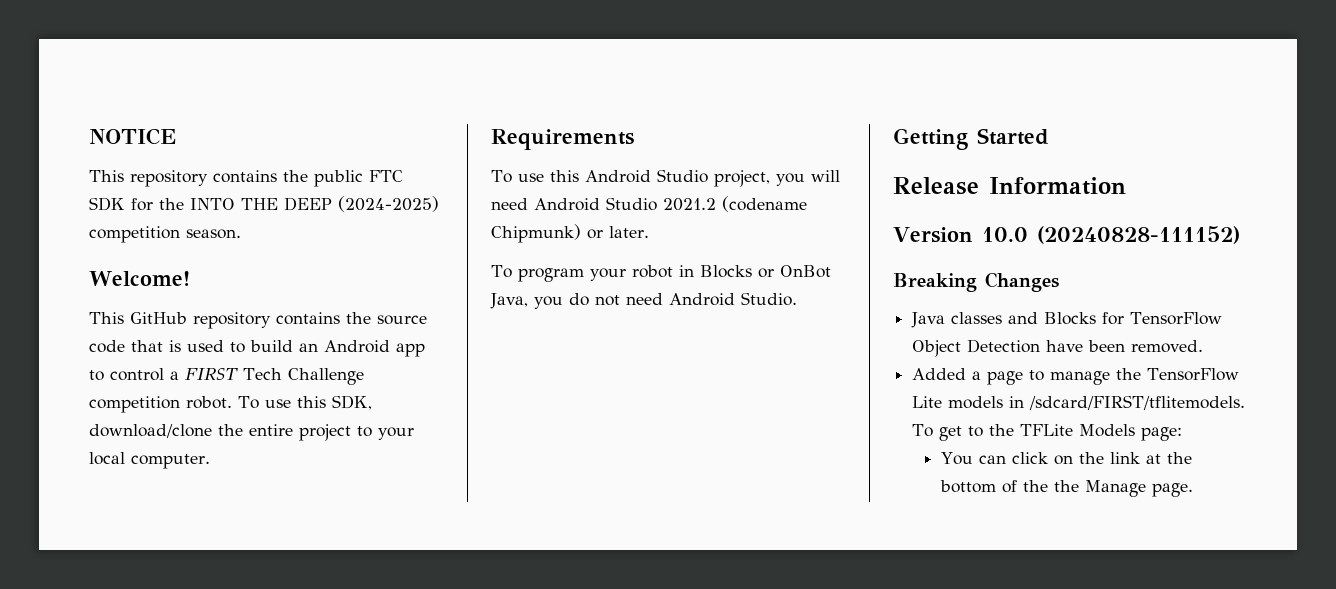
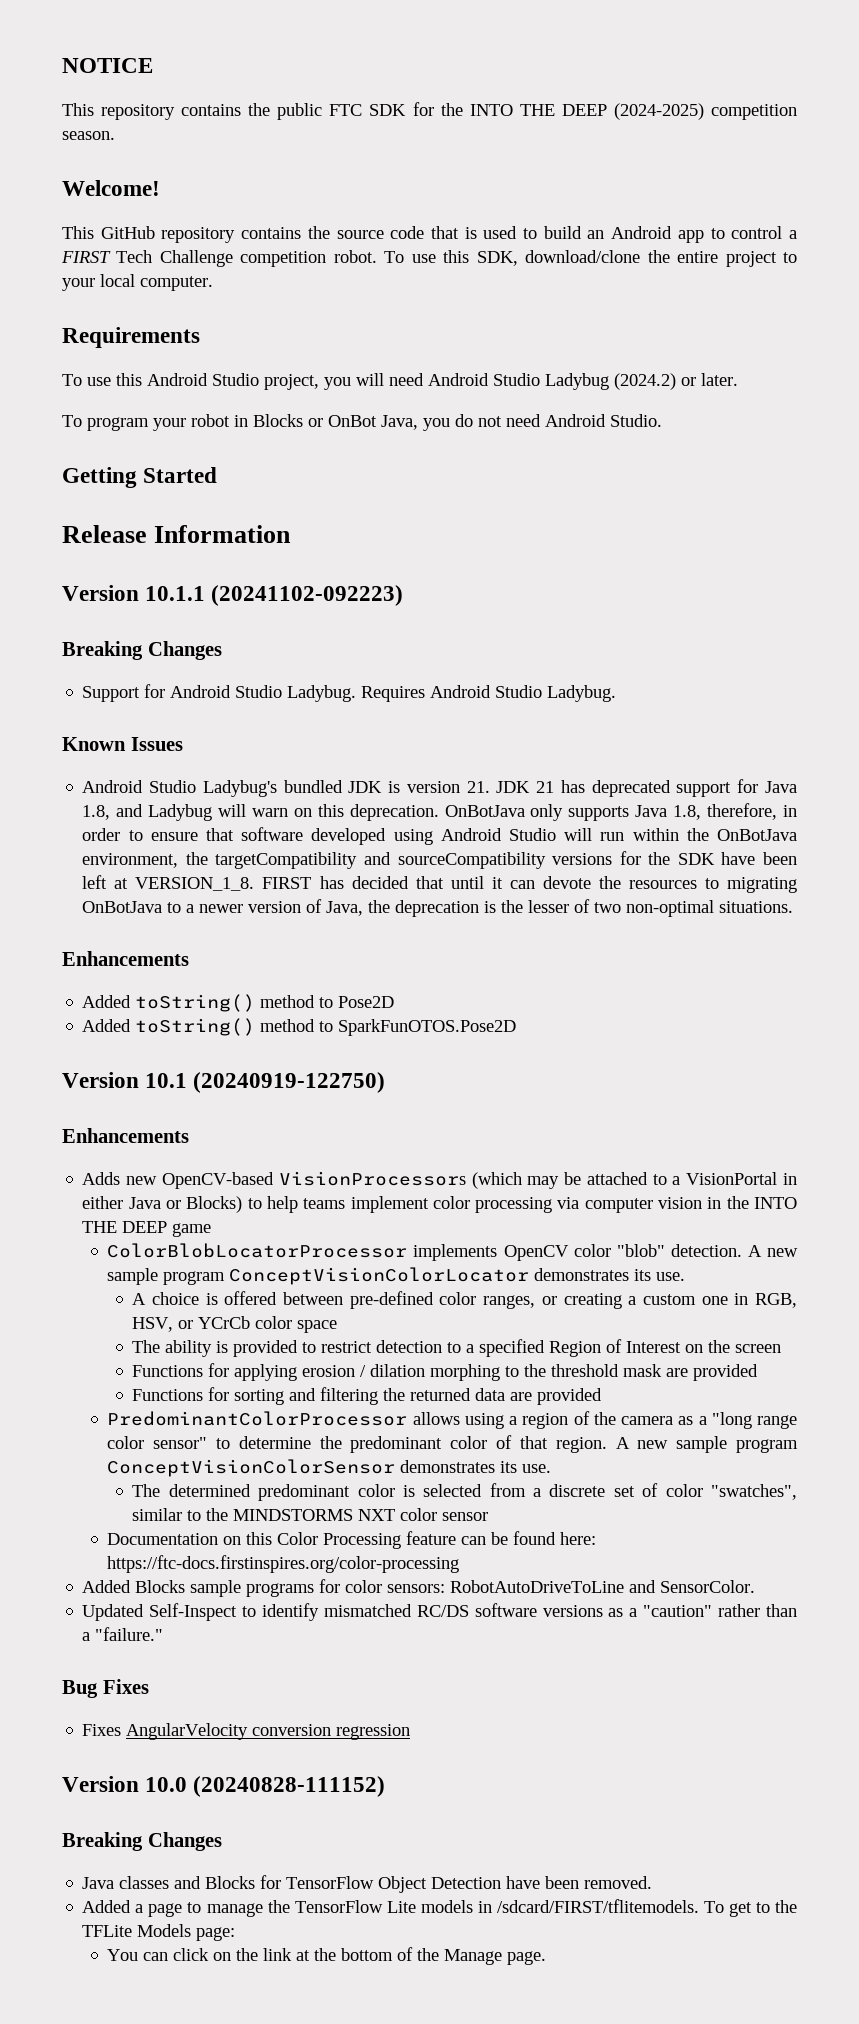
- To use this Android Studio project, you will need Android Studio 2021.2 (codename Chipmunk) or later.
+ To use this Android Studio project, you will need Android Studio Ladybug (2024.2) or later.
+ Version 10.1.1 (20241102-092223)
+ Breaking Changes
+ Support for Android Studio Ladybug. Requires Android Studio Ladybug.
+ Known Issues
+ Android Studio Ladybug's bundled JDK is version 21. JDK 21 has deprecated support for Java 1.8, and Ladybug will warn on this deprecation. OnBotJava only supports Java 1.8, therefore, in order to ensure that software developed using Android Studio will run within the OnBotJava environment, the targetCompatibility and sourceCompatibility versions for the SDK have been left at VERSION_1_8. FIRST has decided that until it can devote the resources to migrating OnBotJava to a newer version of Java, the deprecation is the lesser of two non-optimal situations.
+ Enhancements
+ Added toString() method to Pose2D
+ Added toString() method to SparkFunOTOS.Pose2D
+ Version 10.1 (20240919-122750)
+ Enhancements
+ Adds new OpenCV-based VisionProcessors (which may be attached to a VisionPortal in either Java or Blocks) to help teams implement color processing via computer vision in the INTO THE DEEP game
+ ColorBlobLocatorProcessor implements OpenCV color "blob" detection. A new sample program ConceptVisionColorLocator demonstrates its use.
+ A choice is offered between pre-defined color ranges, or creating a custom one in RGB, HSV, or YCrCb color space
+ The ability is provided to restrict detection to a specified Region of Interest on the screen
+ Functions for applying erosion / dilation morphing to the threshold mask are provided
+ Functions for sorting and filtering the returned data are provided
+ PredominantColorProcessor allows using a region of the camera as a "long range color sensor" to determine the predominant color of that region. A new sample program ConceptVisionColorSensor demonstrates its use.
+ The determined predominant color is selected from a discrete set of color "swatches", similar to the MINDSTORMS NXT color sensor
+ Documentation on this Color Processing feature can be found here: https://ftc-docs.firstinspires.org/color-processing
+ Added Blocks sample programs for color sensors: RobotAutoDriveToLine and SensorColor.
+ Updated Self-Inspect to identify mismatched RC/DS software versions as a "caution" rather than a "failure."
+ Bug Fixes
+ Fixes AngularVelocity conversion regression
- You can click on the link at the bottom of the the Manage page.
+ You can click on the link at the bottom of the Manage page.

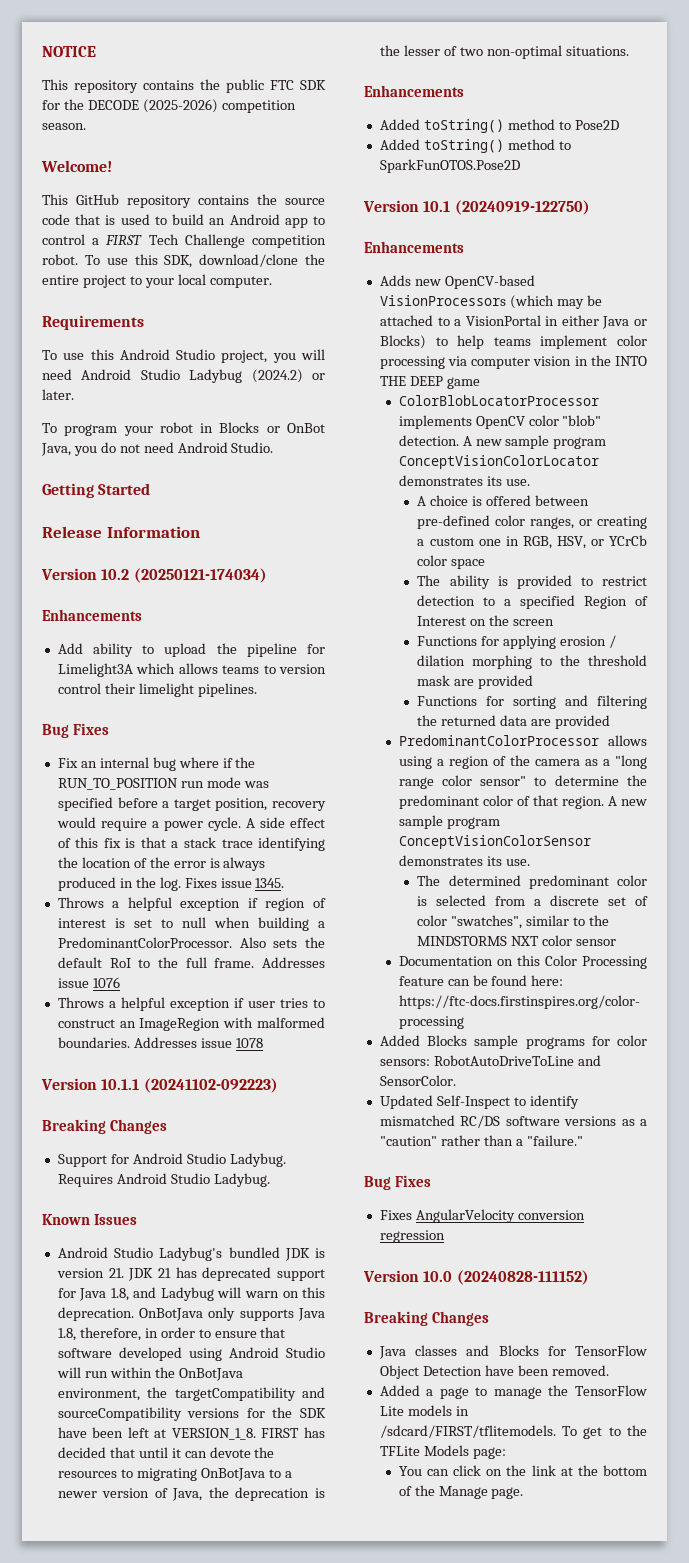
- This repository contains the public FTC SDK for the INTO THE DEEP (2024-2025) competition season.
+ This repository contains the public FTC SDK for the DECODE (2025-2026) competition season.
+ Version 10.2 (20250121-174034)
+ Enhancements
+ Add ability to upload the pipeline for Limelight3A which allows teams to version control their limelight pipelines.
+ Bug Fixes
+ Fix an internal bug where if the RUN_TO_POSITION run mode was specified before a target position, recovery would require a power cycle. A side effect of this fix is that a stack trace identifying the location of the error is always produced in the log. Fixes issue 1345.
+ Throws a helpful exception if region of interest is set to null when building a PredominantColorProcessor. Also sets the default RoI to the full frame. Addresses issue 1076
+ Throws a helpful exception if user tries to construct an ImageRegion with malformed boundaries. Addresses issue 1078

